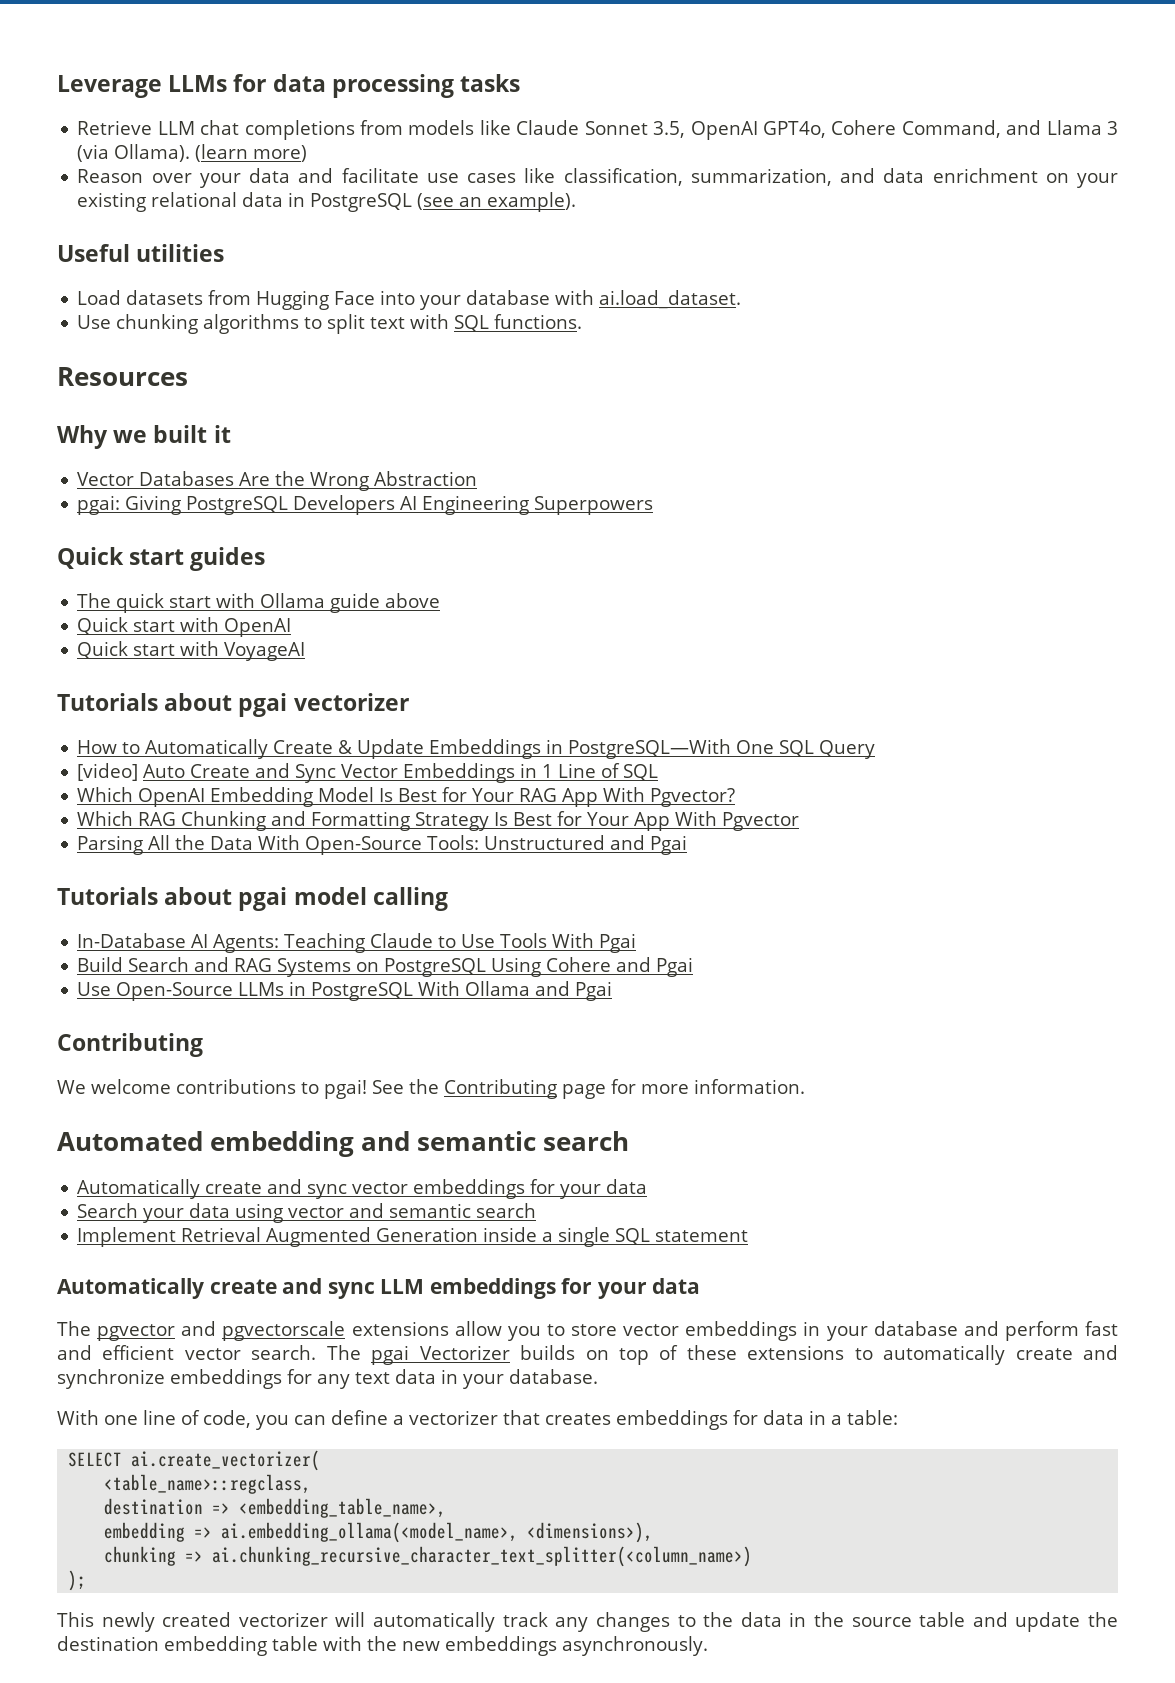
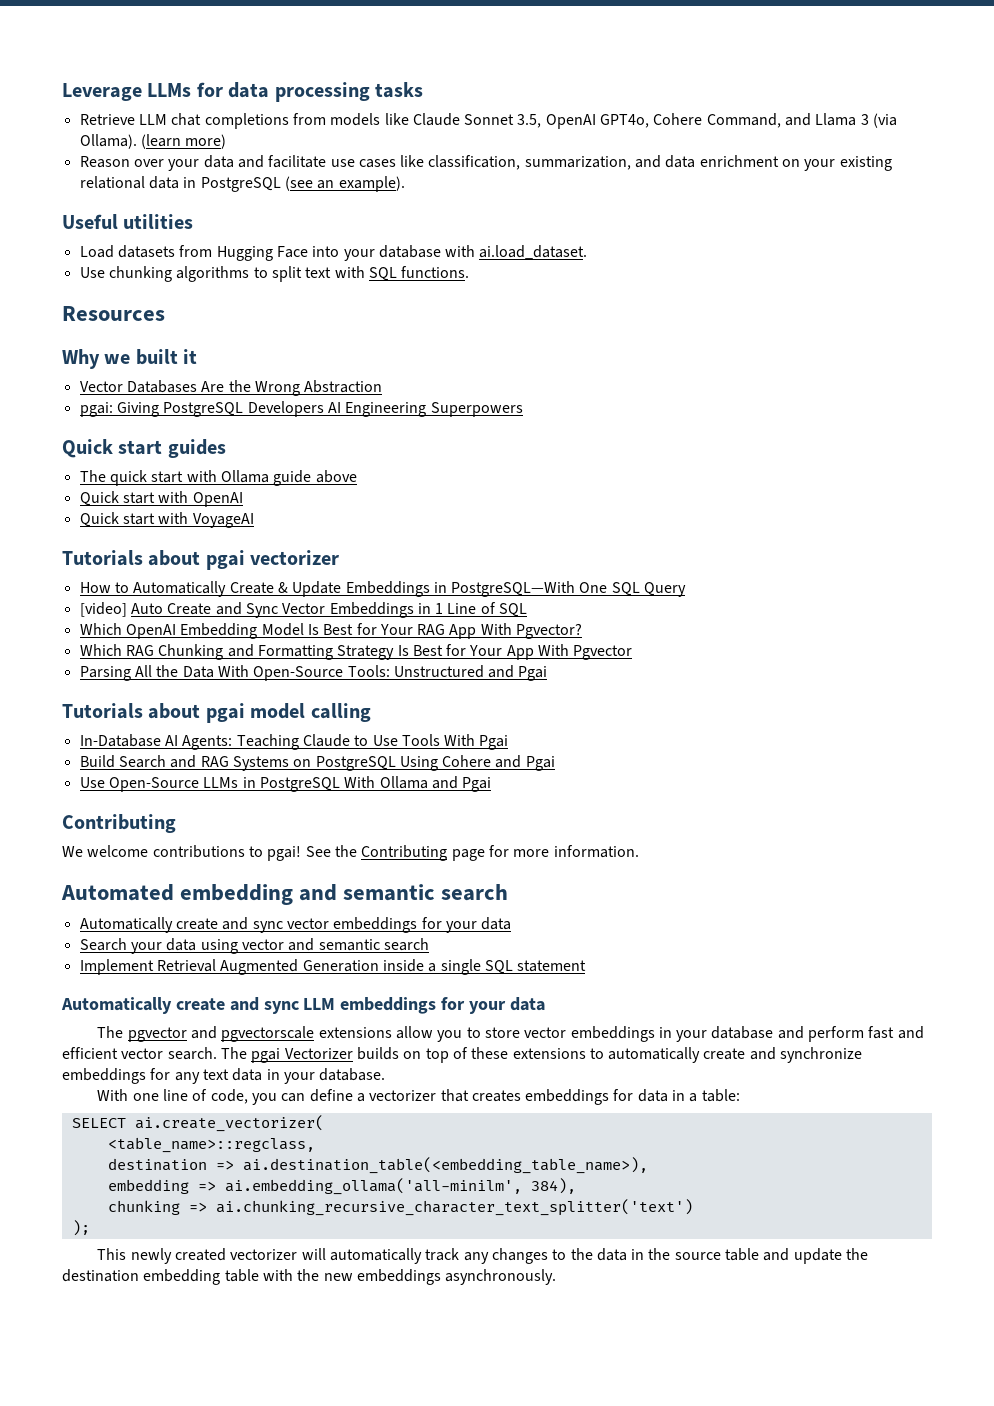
- destination => <embedding_table_name>,
+ destination => ai.destination_table(<embedding_table_name>),
- embedding => ai.embedding_ollama(<model_name>, <dimensions>),
+ embedding => ai.embedding_ollama('all-minilm', 384),
- chunking => ai.chunking_recursive_character_text_splitter(<column_name>)
+ chunking => ai.chunking_recursive_character_text_splitter('text')

